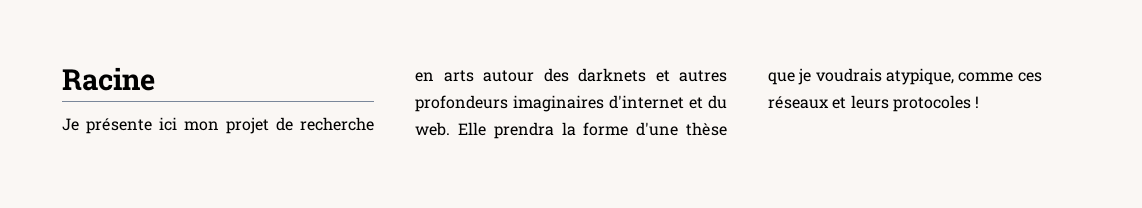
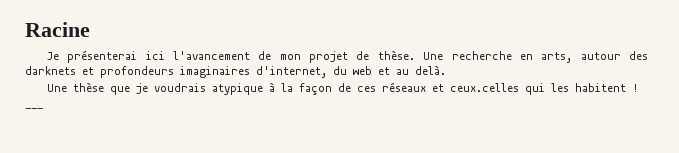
- Je présente ici mon projet de recherche en arts autour des darknets et autres profondeurs imaginaires d'internet et du web. Elle prendra la forme d'une thèse que je voudrais atypique, comme ces réseaux et leurs protocoles !
+ Je présenterai ici l'avancement de mon projet de thèse. Une recherche en arts, autour des darknets et profondeurs imaginaires d'internet, du web et au delà.
+ Une thèse que je voudrais atypique à la façon de ces réseaux et ceux.celles qui les habitent !
+ ---

